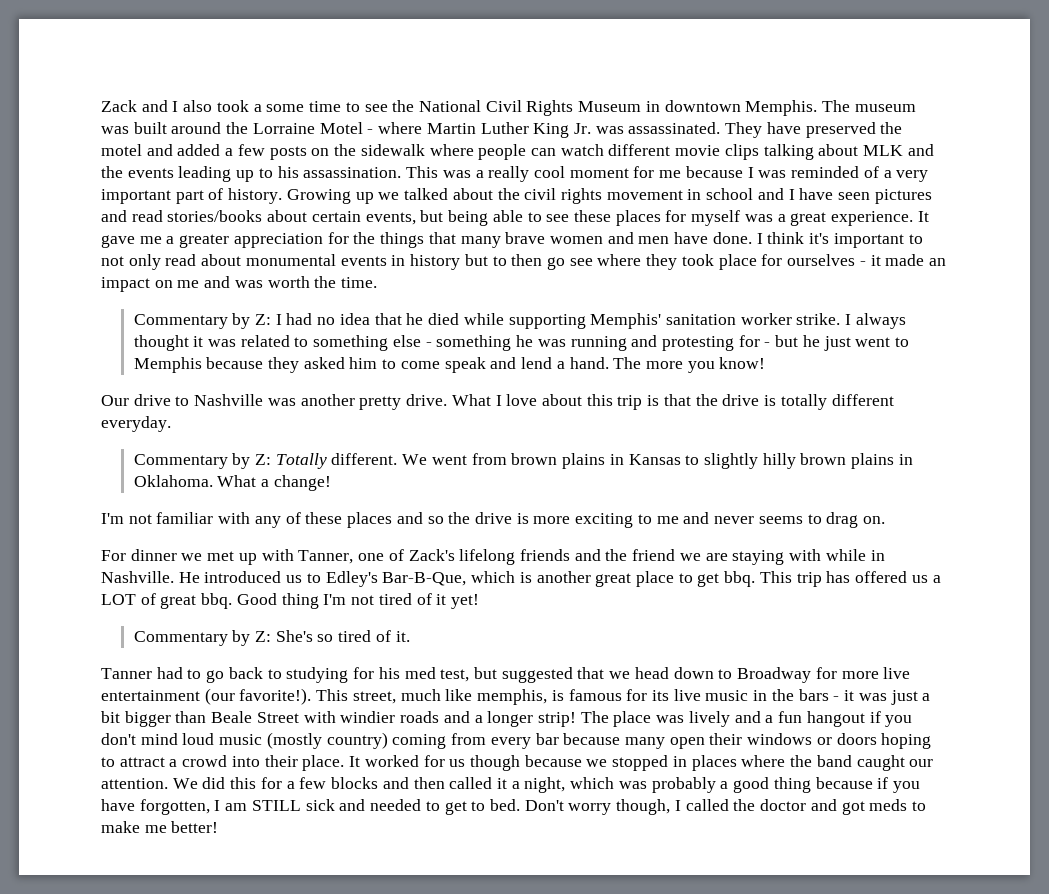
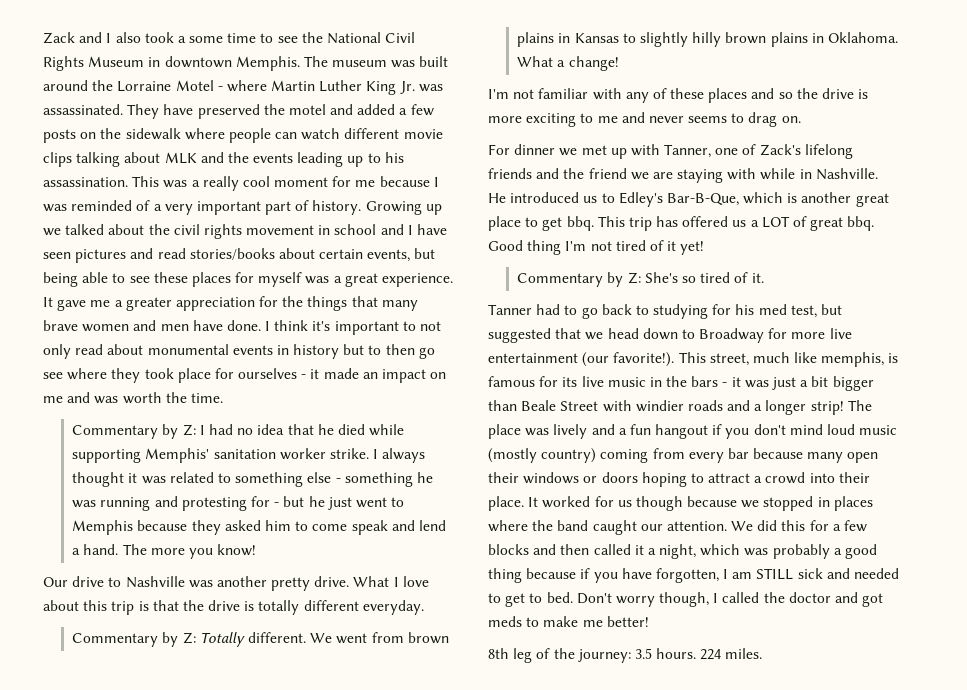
+ 8th leg of the journey: 3.5 hours. 224 miles.

